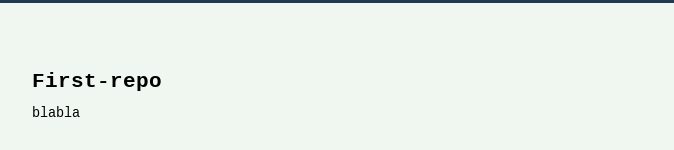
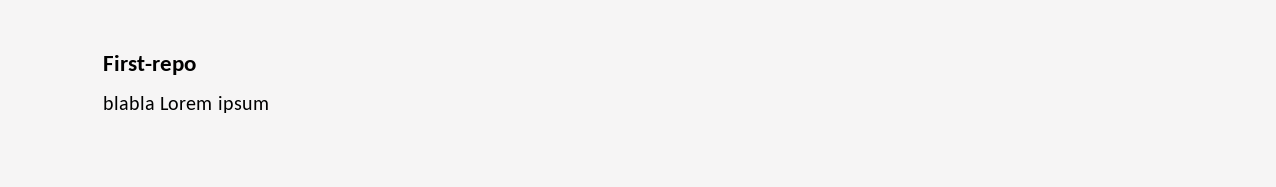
- blabla
+ blabla Lorem ipsum

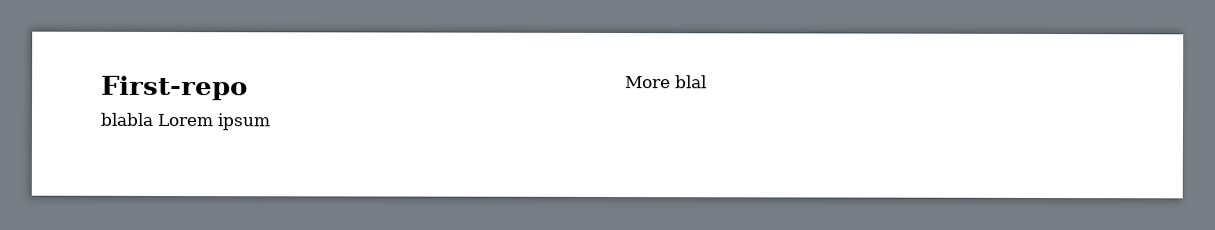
+ More blal

